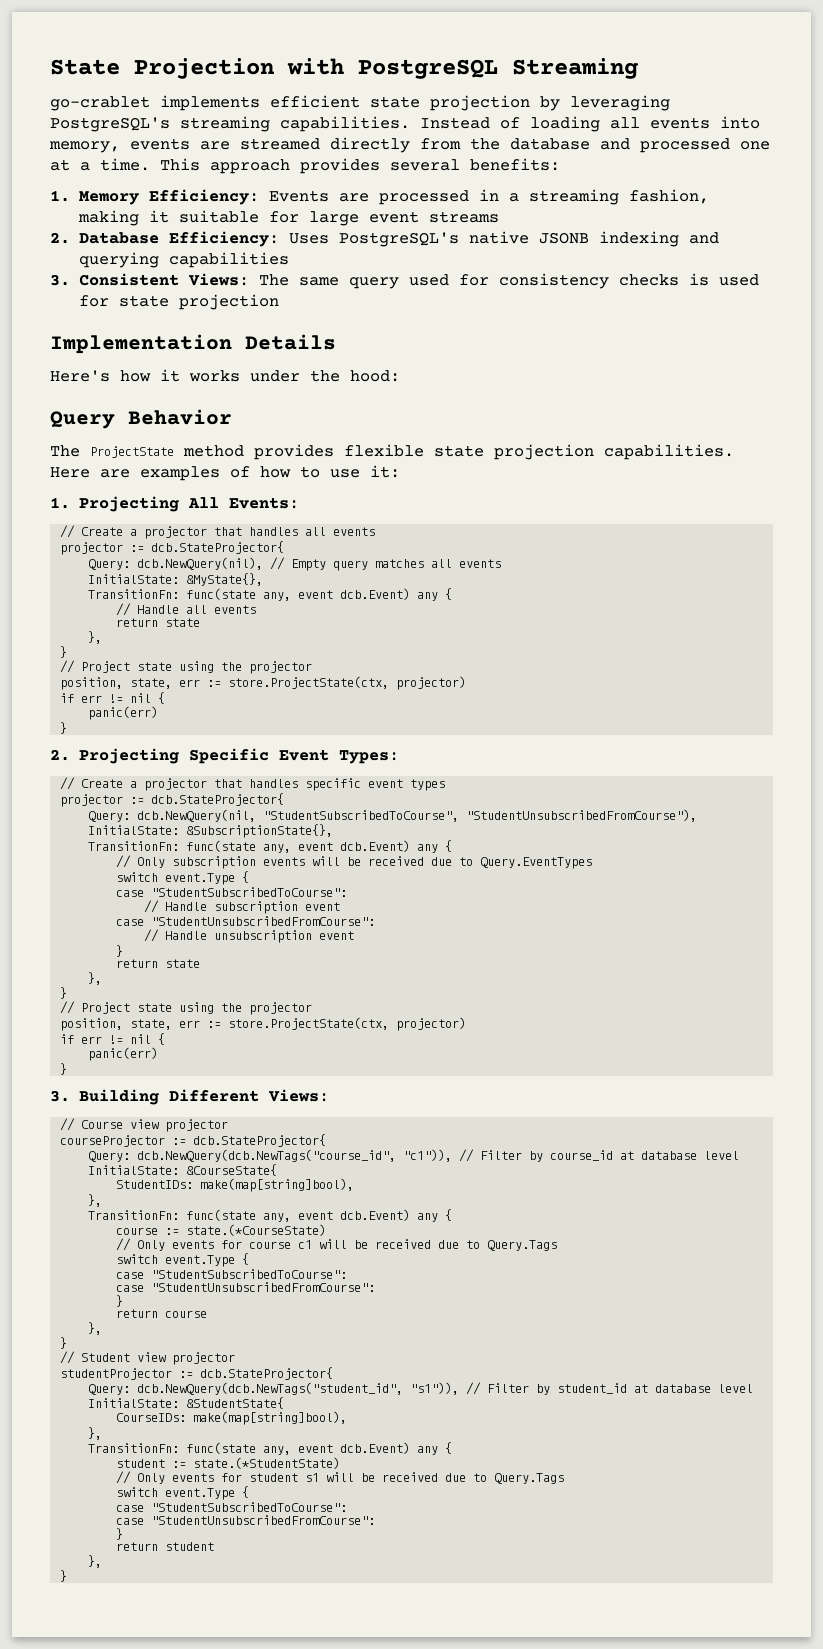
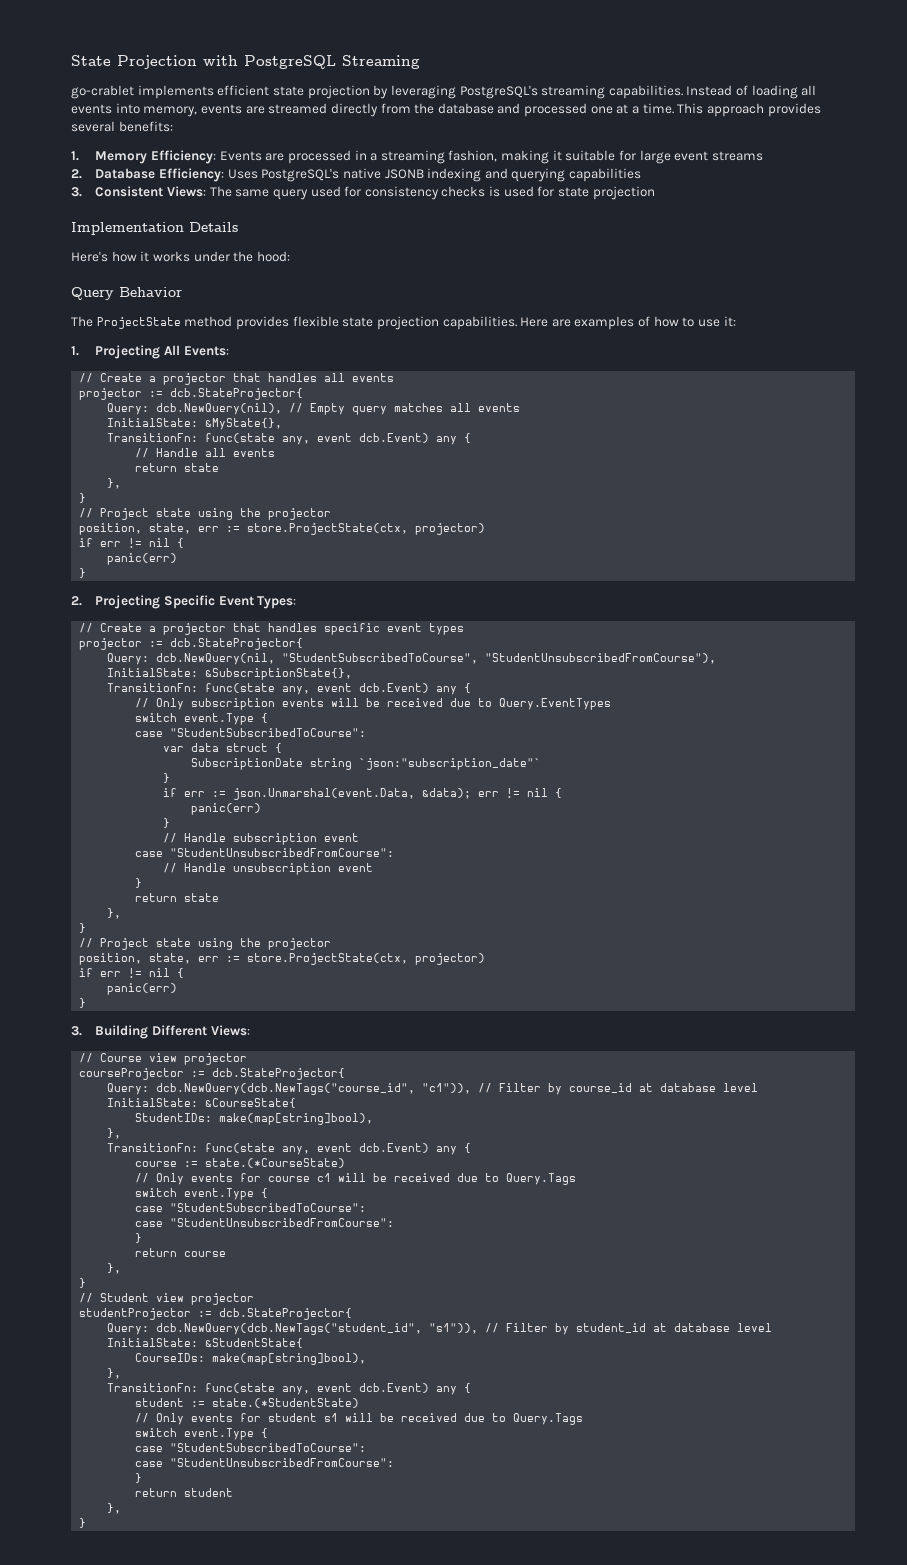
+ var data struct {
+ SubscriptionDate string `json:"subscription_date"`
+ }
+ if err := json.Unmarshal(event.Data, &data); err != nil {
+ panic(err)
+ }

